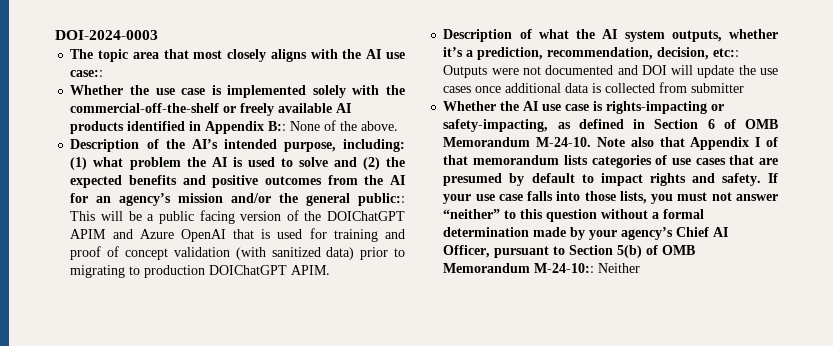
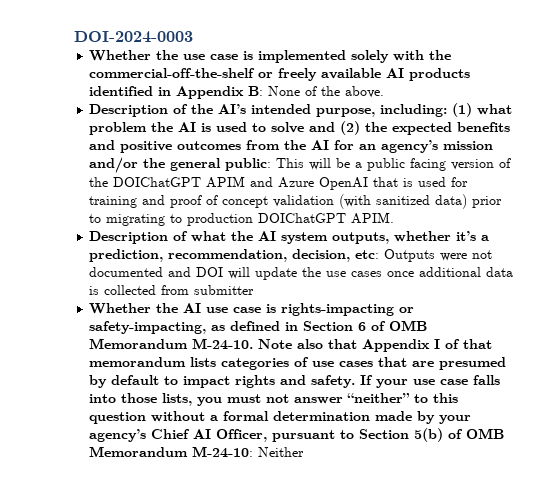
- The topic area that most closely aligns with the AI use case::
- Whether the use case is implemented solely with the commercial-off-the-shelf or freely available AI products identified in Appendix B:: None of the above.
+ Whether the use case is implemented solely with the commercial-off-the-shelf or freely available AI products identified in Appendix B: None of the above.
- (1) what problem the AI is used to solve and (2) the expected benefits and positive outcomes from the AI for an agency’s mission and/or the general public::
+ (1) what problem the AI is used to solve and (2) the expected benefits and positive outcomes from the AI for an agency’s mission and/or the general public:
- Description of what the AI system outputs, whether it’s a prediction, recommendation, decision, etc:: Outputs were not documented and DOI will update the use cases once additional data is collected from submitter
+ Description of what the AI system outputs, whether it’s a prediction, recommendation, decision, etc: Outputs were not documented and DOI will update the use cases once additional data is collected from submitter
- If your use case falls into those lists, you must not answer “neither” to this question without a formal determination made by your agency’s Chief AI Officer, pursuant to Section 5(b) of OMB Memorandum M-24-10:: Neither
+ If your use case falls into those lists, you must not answer “neither” to this question without a formal determination made by your agency’s Chief AI Officer, pursuant to Section 5(b) of OMB Memorandum M-24-10: Neither

